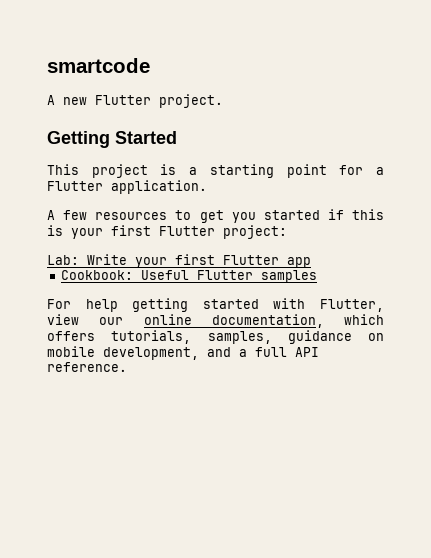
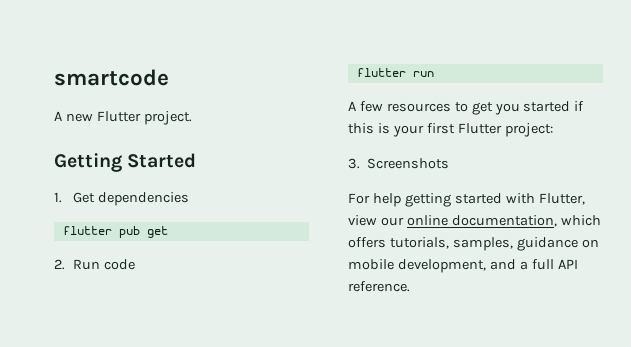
- This project is a starting point for a Flutter application.
+ 1. Get dependencies
+ flutter pub get
+ 2. Run code
+ flutter run
- Lab: Write your first Flutter app
- Cookbook: Useful Flutter samples
+ 3. Screenshots

